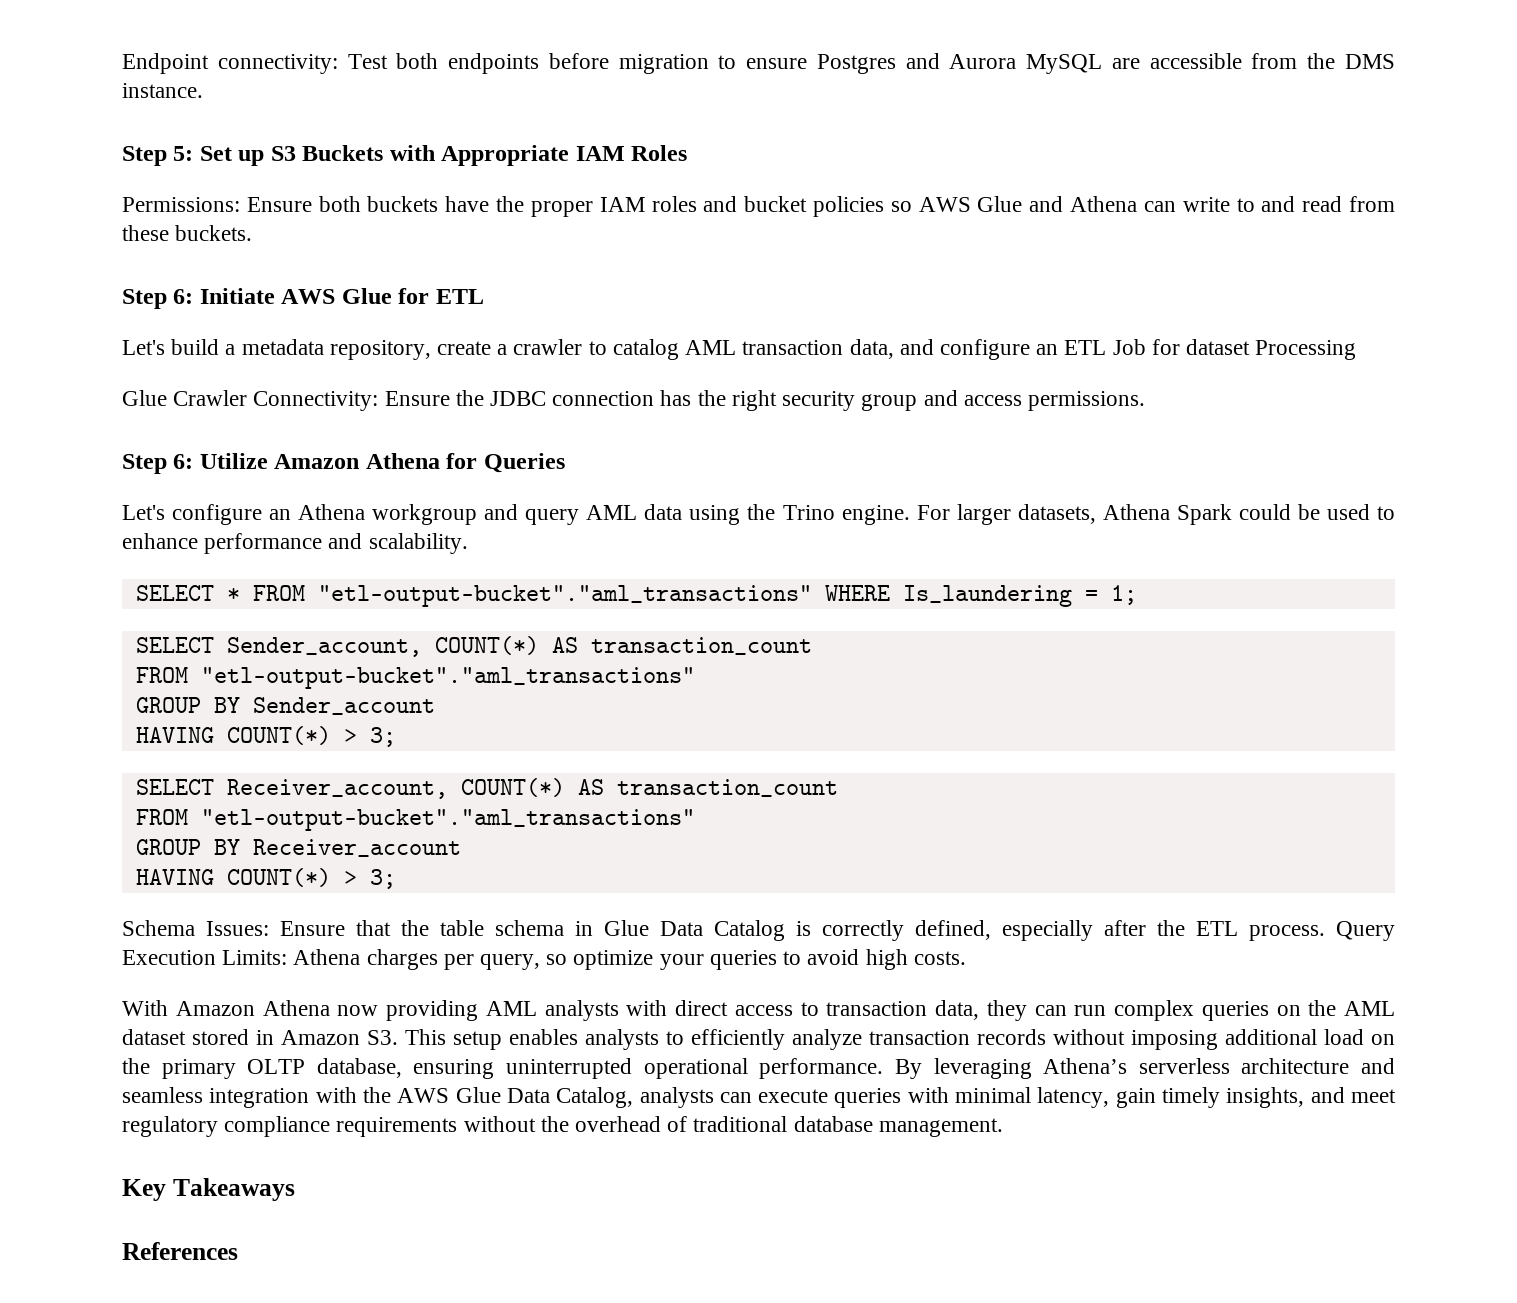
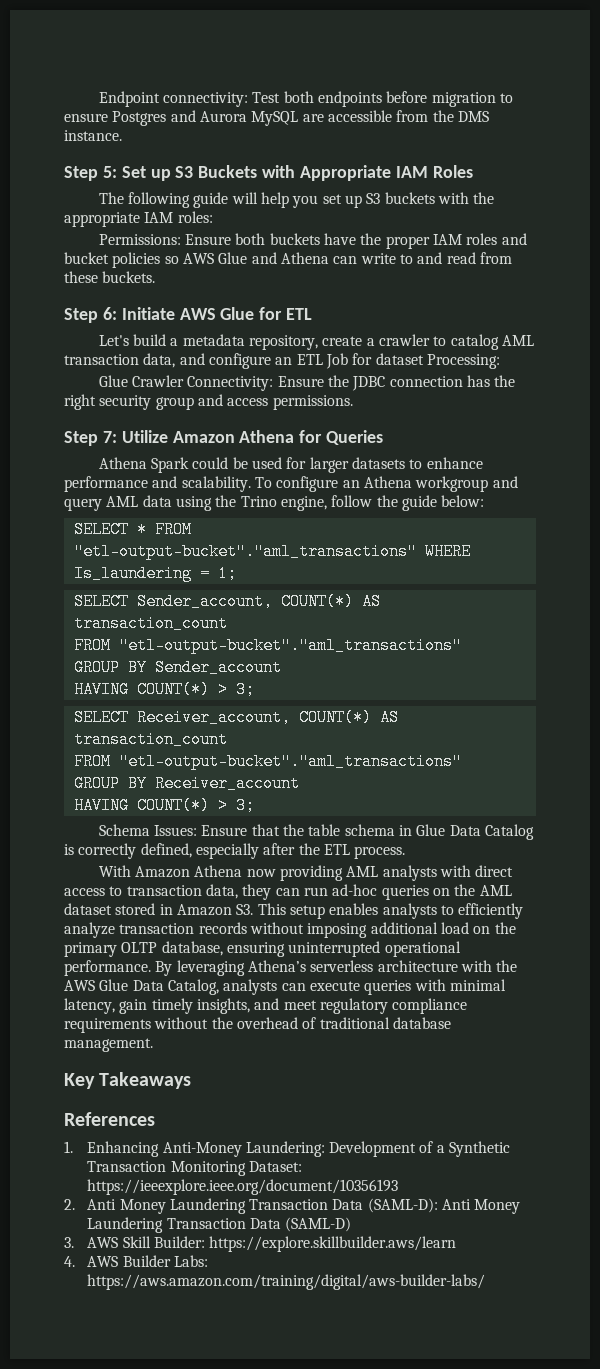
+ The following guide will help you set up S3 buckets with the appropriate IAM roles:
- Let's build a metadata repository, create a crawler to catalog AML transaction data, and configure an ETL Job for dataset Processing
+ Let's build a metadata repository, create a crawler to catalog AML transaction data, and configure an ETL Job for dataset Processing:
- Step 6: Utilize Amazon Athena for Queries
+ Step 7: Utilize Amazon Athena for Queries
- Let's configure an Athena workgroup and query AML data using the Trino engine. For larger datasets, Athena Spark could be used to enhance performance and scalability.
+ Athena Spark could be used for larger datasets to enhance performance and scalability. To configure an Athena workgroup and query AML data using the Trino engine, follow the guide below:
- Query Execution Limits: Athena charges per query, so optimize your queries to avoid high costs.
- With Amazon Athena now providing AML analysts with direct access to transaction data, they can run complex queries on the AML dataset stored in Amazon S3. This setup enables analysts to efficiently analyze transaction records without imposing additional load on the primary OLTP database, ensuring uninterrupted operational performance.
+ With Amazon Athena now providing AML analysts with direct access to transaction data, they can run ad-hoc queries on the AML dataset stored in Amazon S3. This setup enables analysts to efficiently analyze transaction records without imposing additional load on the primary OLTP database, ensuring uninterrupted operational performance.
- By leveraging Athena’s serverless architecture and seamless integration with the AWS Glue Data Catalog, analysts can execute queries with minimal latency, gain timely insights, and meet regulatory compliance requirements without the overhead of traditional database management.
+ By leveraging Athena’s serverless architecture with the AWS Glue Data Catalog, analysts can execute queries with minimal latency, gain timely insights, and meet regulatory compliance requirements without the overhead of traditional database management.
+ 1. Enhancing Anti-Money Laundering: Development of a Synthetic Transaction Monitoring Dataset: https://ieeexplore.ieee.org/document/10356193
+ 2. Anti Money Laundering Transaction Data (SAML-D): Anti Money Laundering Transaction Data (SAML-D)
+ 3. AWS Skill Builder: https://explore.skillbuilder.aws/learn
+ 4. AWS Builder Labs: https://aws.amazon.com/training/digital/aws-builder-labs/

